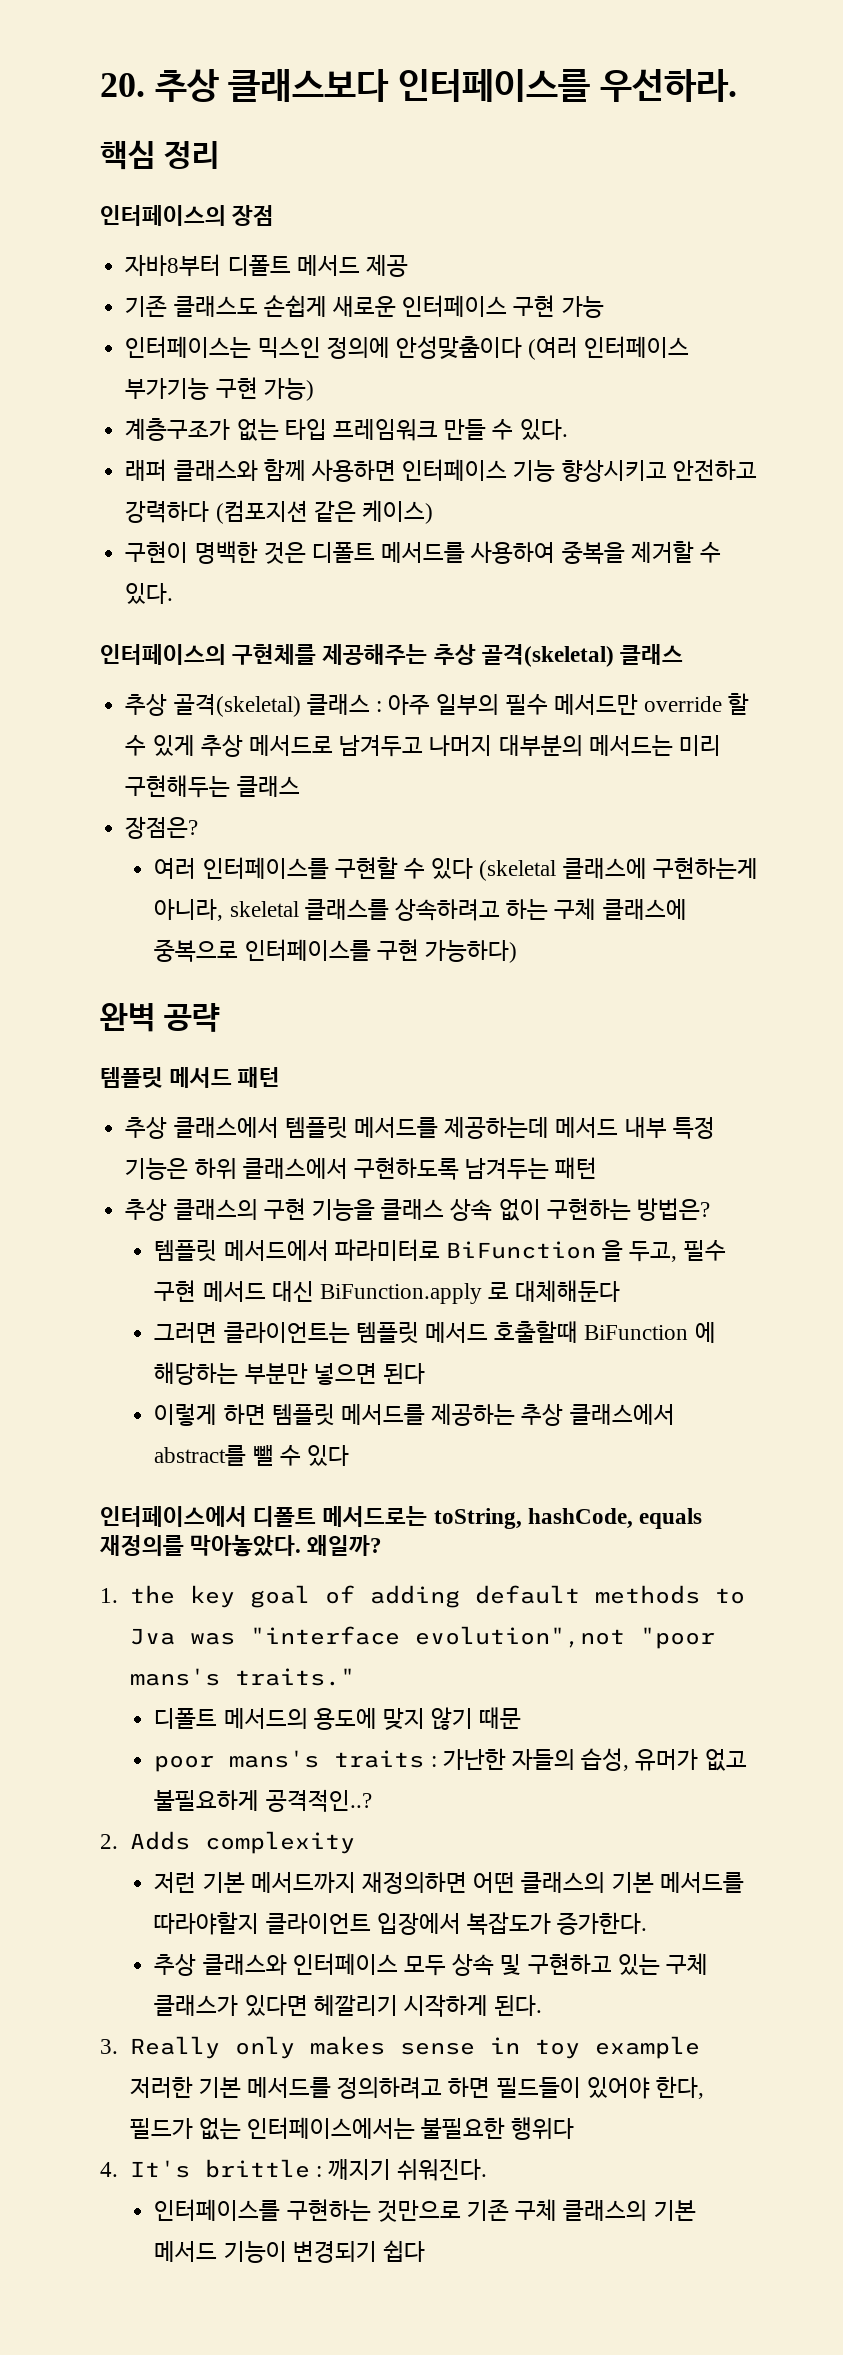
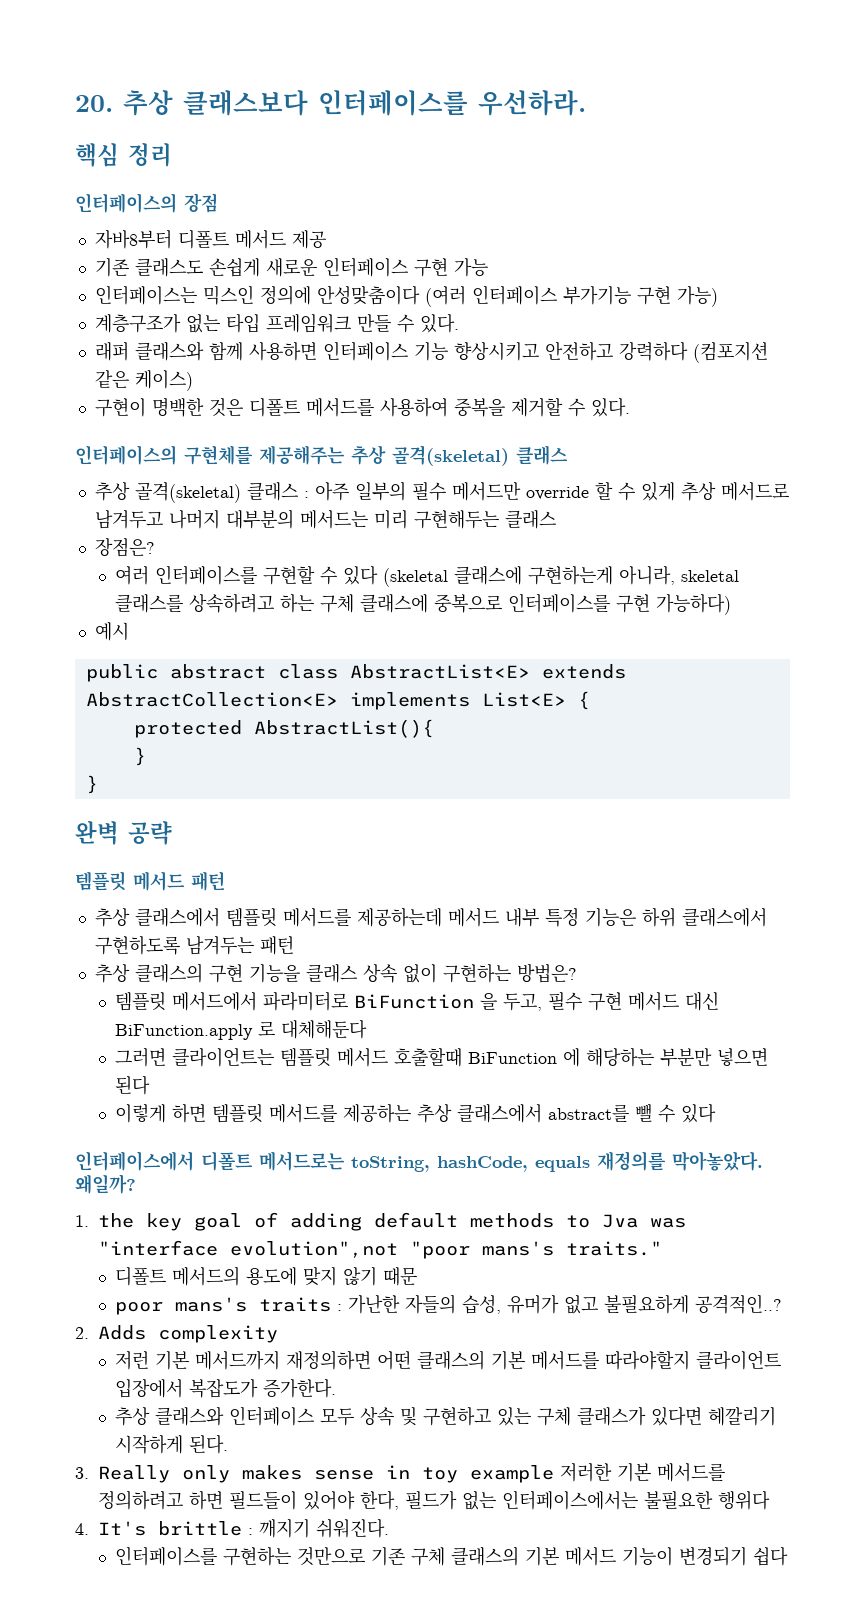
+ 예시
+ public abstract class AbstractList<E> extends AbstractCollection<E> implements List<E> {
+ protected AbstractList(){
+ }
+ }

